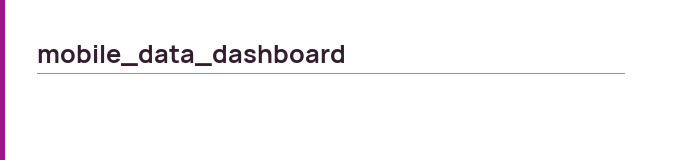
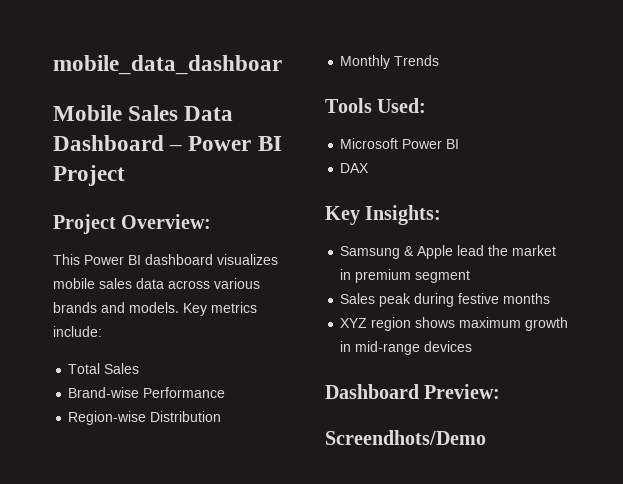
- mobile_data_dashboard
+ mobile_data_dashboar
+ Mobile Sales Data Dashboard – Power BI Project
+ Project Overview:
+ This Power BI dashboard visualizes mobile sales data across various brands and models. Key metrics include:
+ Total Sales
+ Brand-wise Performance
+ Region-wise Distribution
+ Monthly Trends
+ Tools Used:
+ Microsoft Power BI
+ DAX
+ Key Insights:
+ Samsung & Apple lead the market in premium segment
+ Sales peak during festive months
+ XYZ region shows maximum growth in mid-range devices
+ Dashboard Preview:
+ Screendhots/Demo

